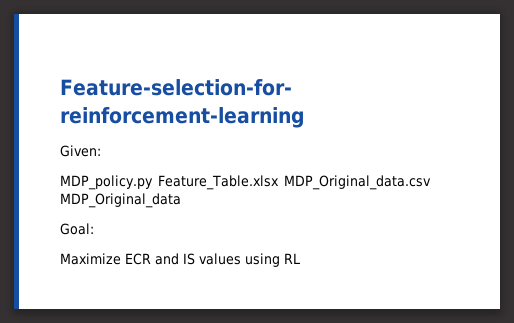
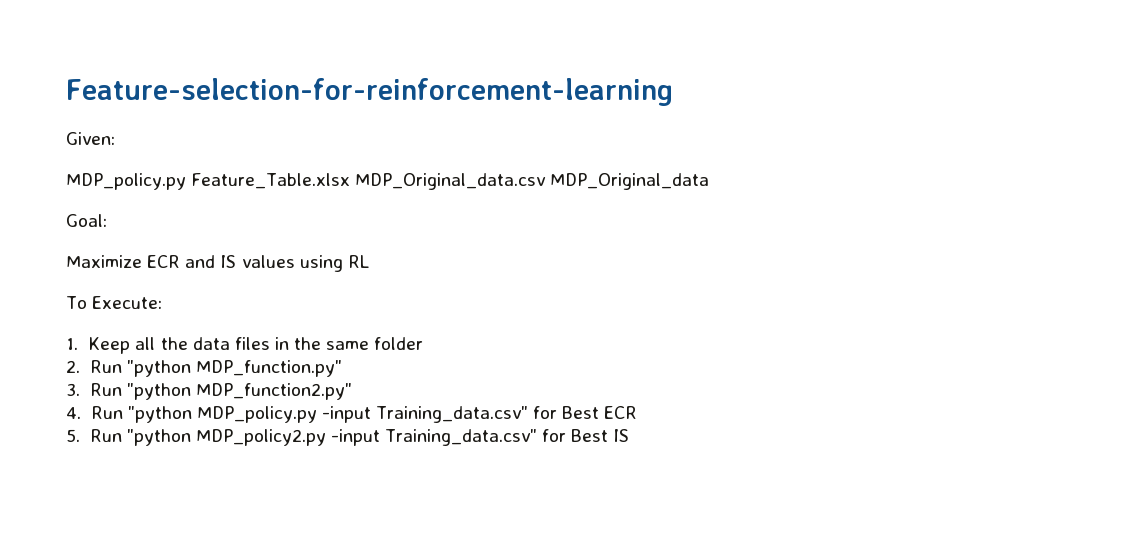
+ To Execute:
+ 1. Keep all the data files in the same folder
+ 2. Run "python MDP_function.py"
+ 3. Run "python MDP_function2.py"
+ 4. Run "python MDP_policy.py -input Training_data.csv" for Best ECR
+ 5. Run "python MDP_policy2.py -input Training_data.csv" for Best IS

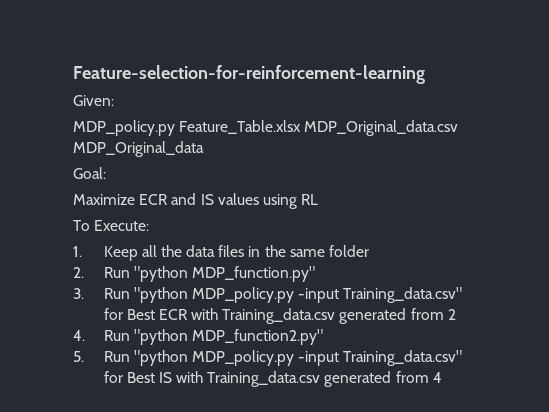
- 3. Run "python MDP_function2.py"
+ 3. Run "python MDP_policy.py -input Training_data.csv" for Best ECR with Training_data.csv generated from 2
+ 4. Run "python MDP_function2.py"
- 4. Run "python MDP_policy.py -input Training_data.csv" for Best ECR
- 5. Run "python MDP_policy2.py -input Training_data.csv" for Best IS
+ 5. Run "python MDP_policy.py -input Training_data.csv" for Best IS with Training_data.csv generated from 4

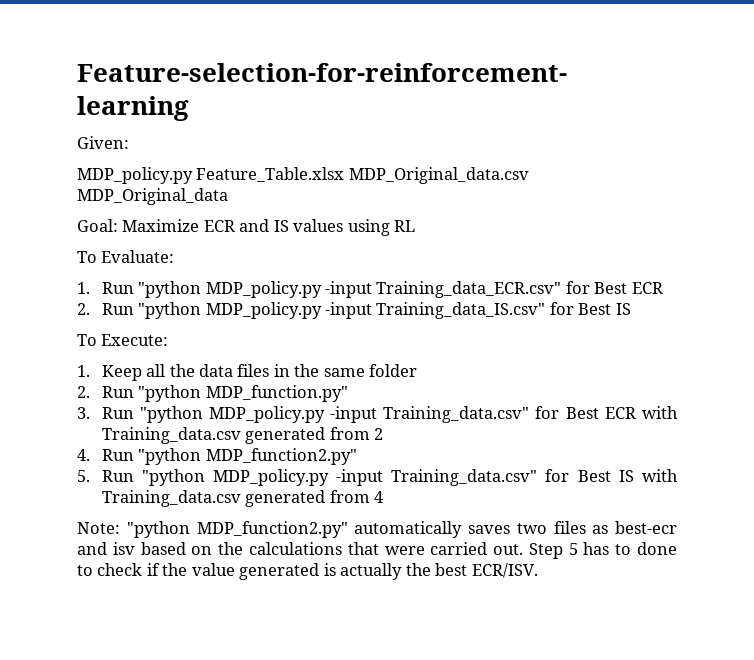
- Goal:
- Maximize ECR and IS values using RL
+ Goal: Maximize ECR and IS values using RL
+ To Evaluate:
+ 1. Run "python MDP_policy.py -input Training_data_ECR.csv" for Best ECR
+ 2. Run "python MDP_policy.py -input Training_data_IS.csv" for Best IS
+ Note: "python MDP_function2.py" automatically saves two files as best-ecr and isv based on the calculations that were carried out. Step 5 has to done to check if the value generated is actually the best ECR/ISV.

